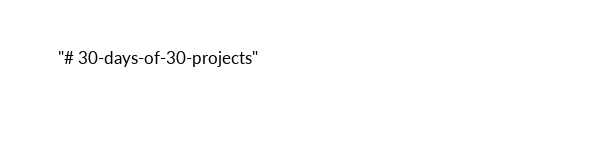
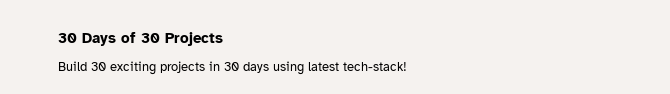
- "# 30-days-of-30-projects"
+ 30 Days of 30 Projects
+ Build 30 exciting projects in 30 days using latest tech-stack!

